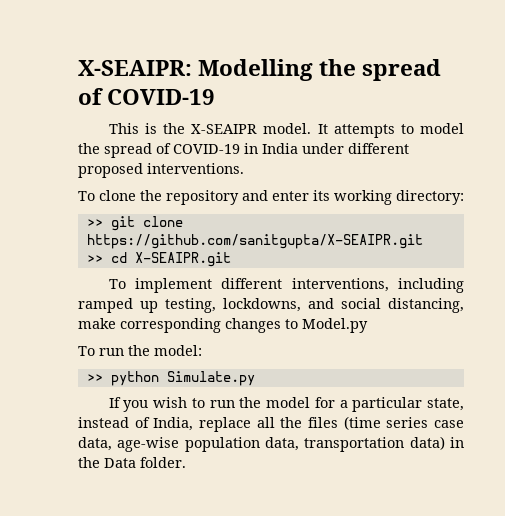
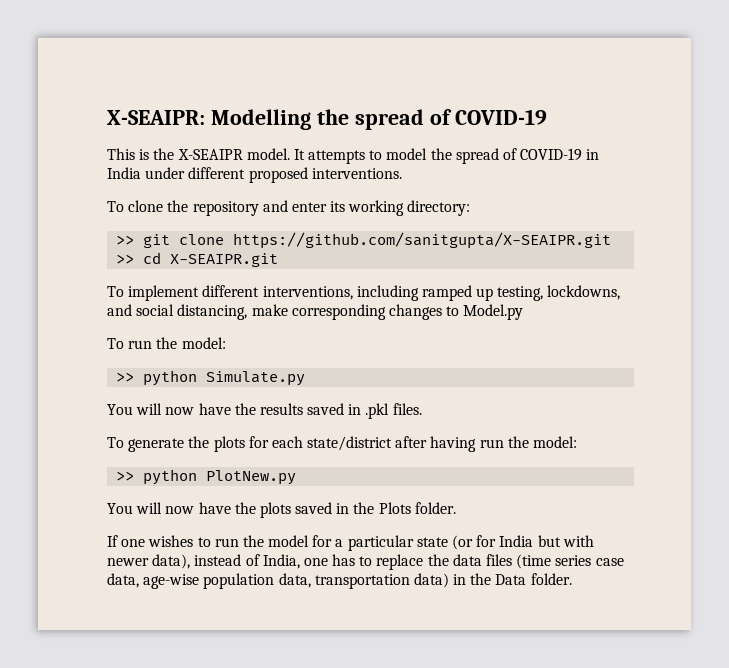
+ You will now have the results saved in .pkl files.
+ To generate the plots for each state/district after having run the model:
+ >> python PlotNew.py
+ You will now have the plots saved in the Plots folder.
- If you wish to run the model for a particular state, instead of India, replace all the files (time series case data, age-wise population data, transportation data) in the Data folder.
+ If one wishes to run the model for a particular state (or for India but with newer data), instead of India, one has to replace the data files (time series case data, age-wise population data, transportation data) in the Data folder.

